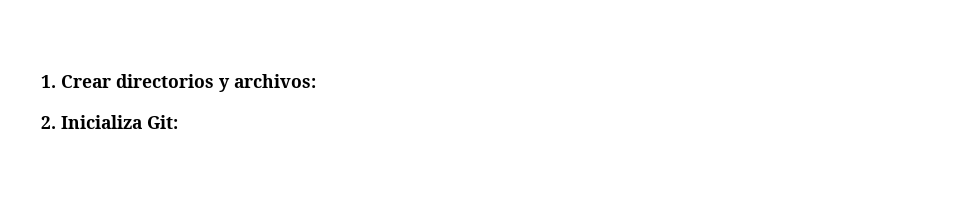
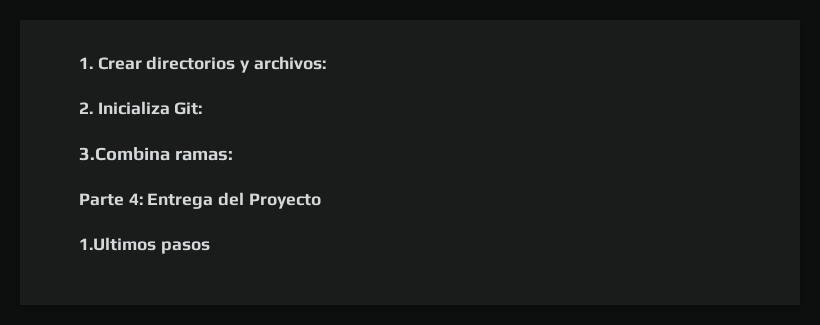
+ 3.Combina ramas:
+ Parte 4: Entrega del Proyecto
+ 1.Ultimos pasos

